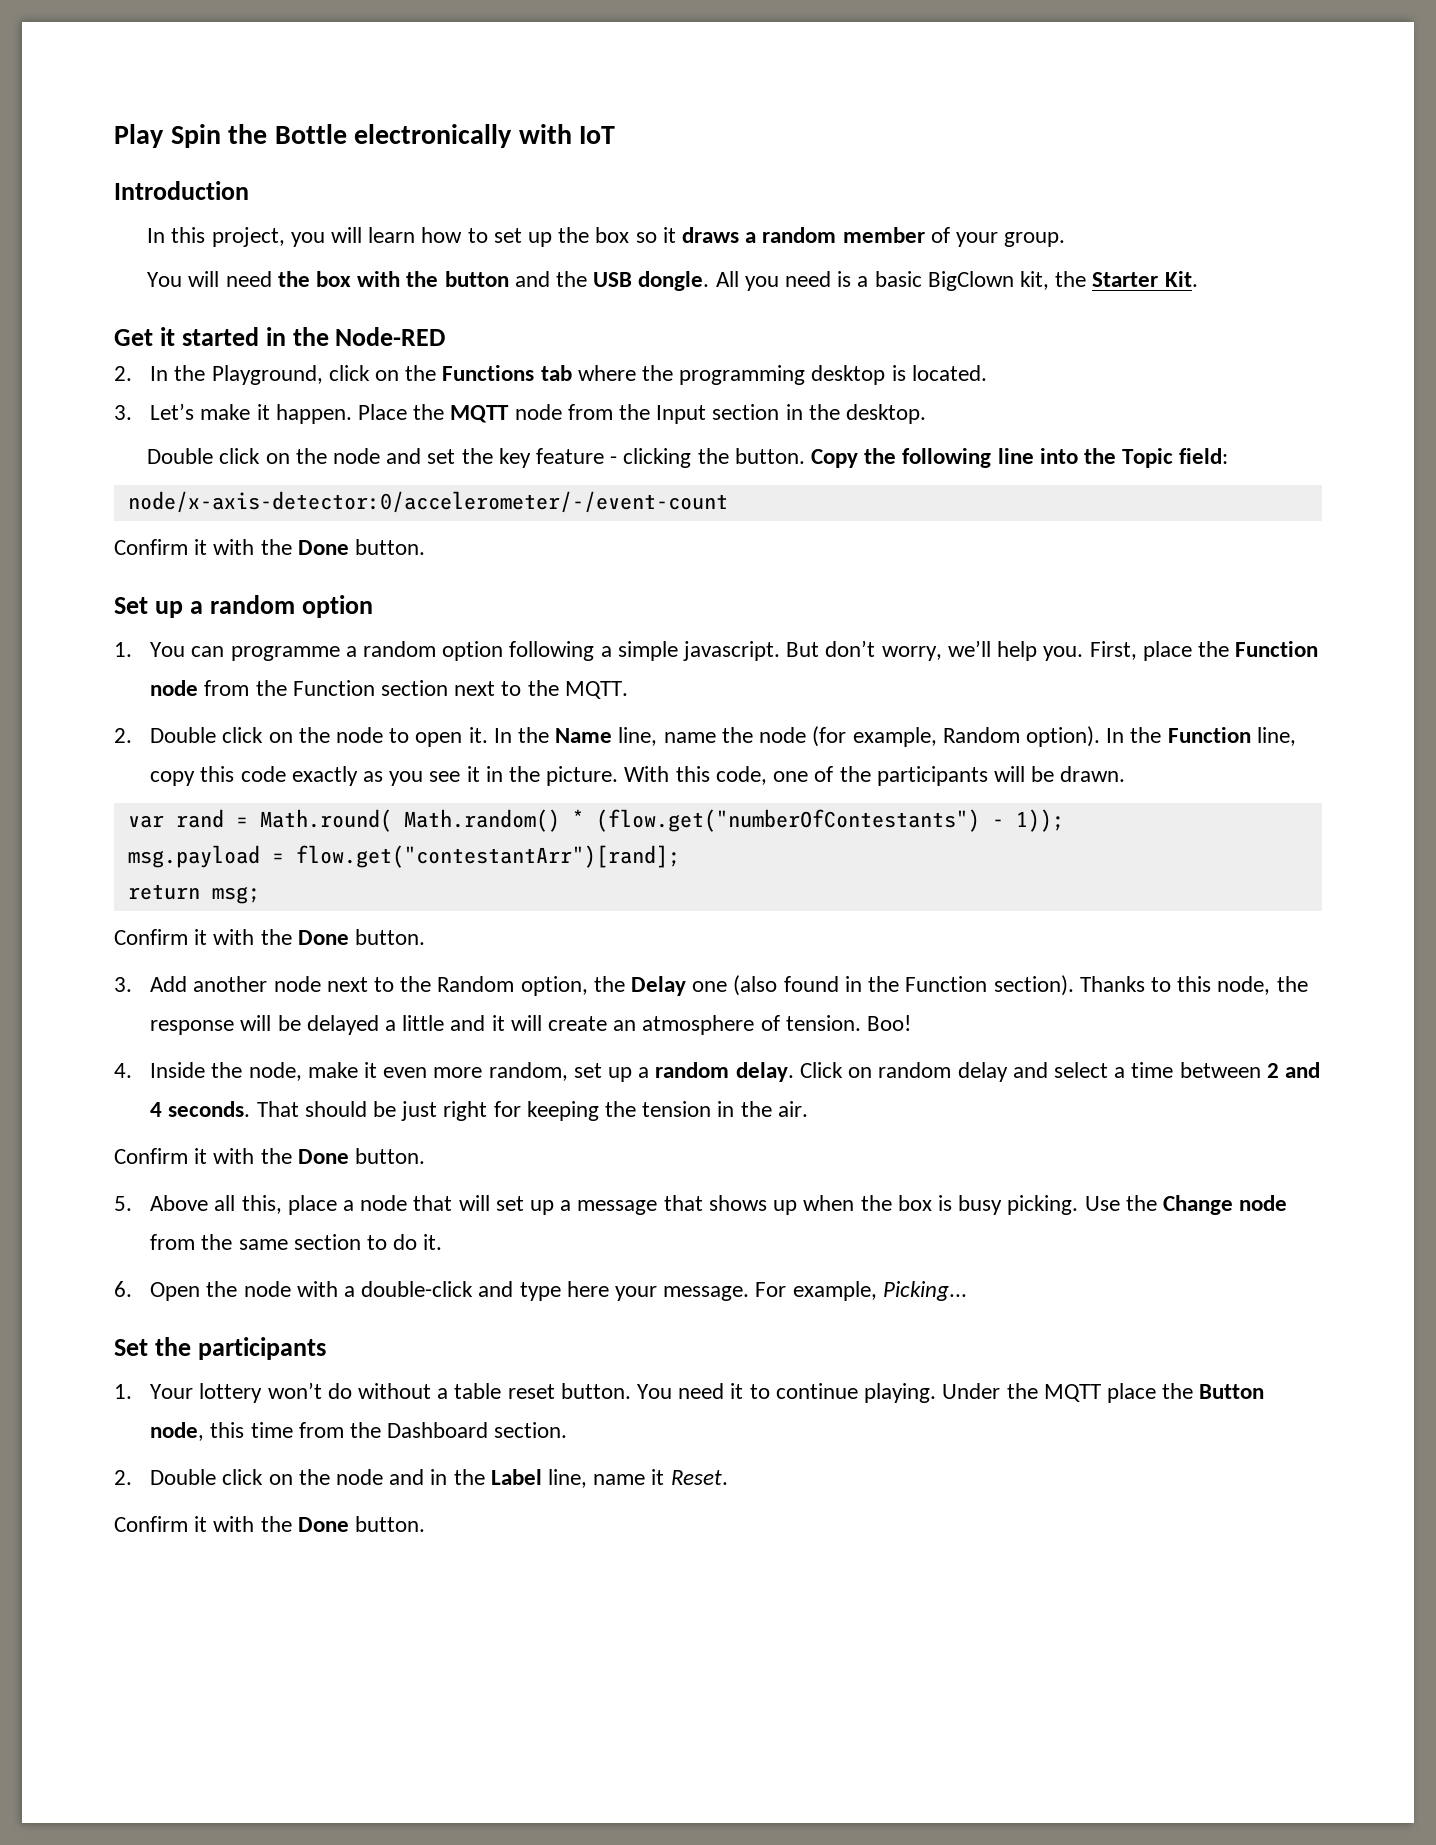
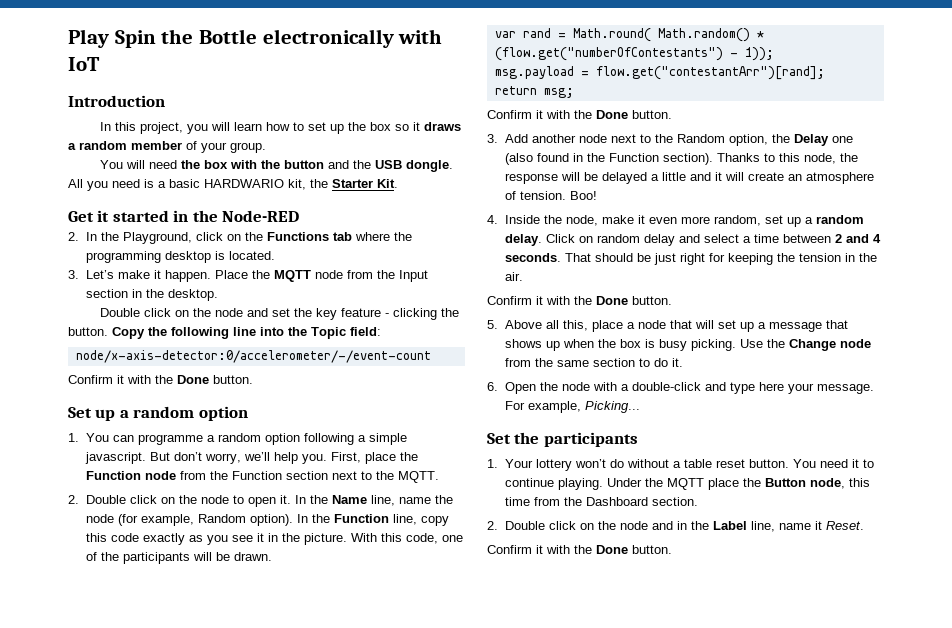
- All you need is a basic BigClown kit, the Starter Kit.
+ All you need is a basic HARDWARIO kit, the Starter Kit.

